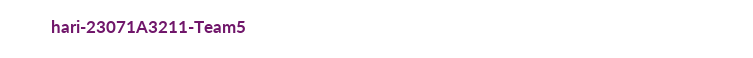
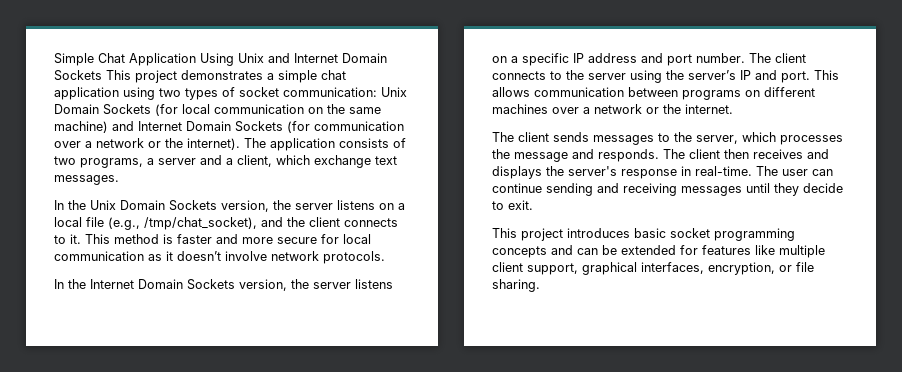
- hari-23071A3211-Team5
+ Simple Chat Application Using Unix and Internet Domain Sockets This project demonstrates a simple chat application using two types of socket communication: Unix Domain Sockets (for local communication on the same machine) and Internet Domain Sockets (for communication over a network or the internet). The application consists of two programs, a server and a client, which exchange text messages.
+ In the Unix Domain Sockets version, the server listens on a local file (e.g., /tmp/chat_socket), and the client connects to it. This method is faster and more secure for local communication as it doesn’t involve network protocols.
+ In the Internet Domain Sockets version, the server listens on a specific IP address and port number. The client connects to the server using the server’s IP and port. This allows communication between programs on different machines over a network or the internet.
+ The client sends messages to the server, which processes the message and responds. The client then receives and displays the server's response in real-time. The user can continue sending and receiving messages until they decide to exit.
+ This project introduces basic socket programming concepts and can be extended for features like multiple client support, graphical interfaces, encryption, or file sharing.

